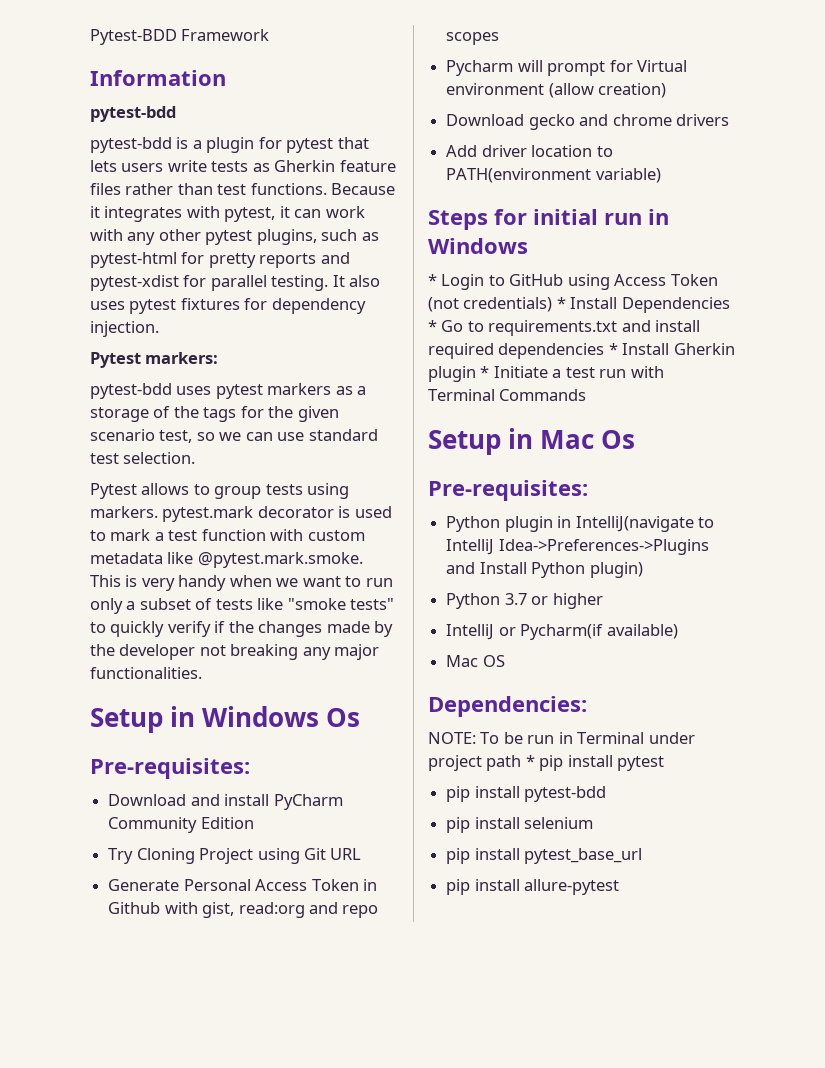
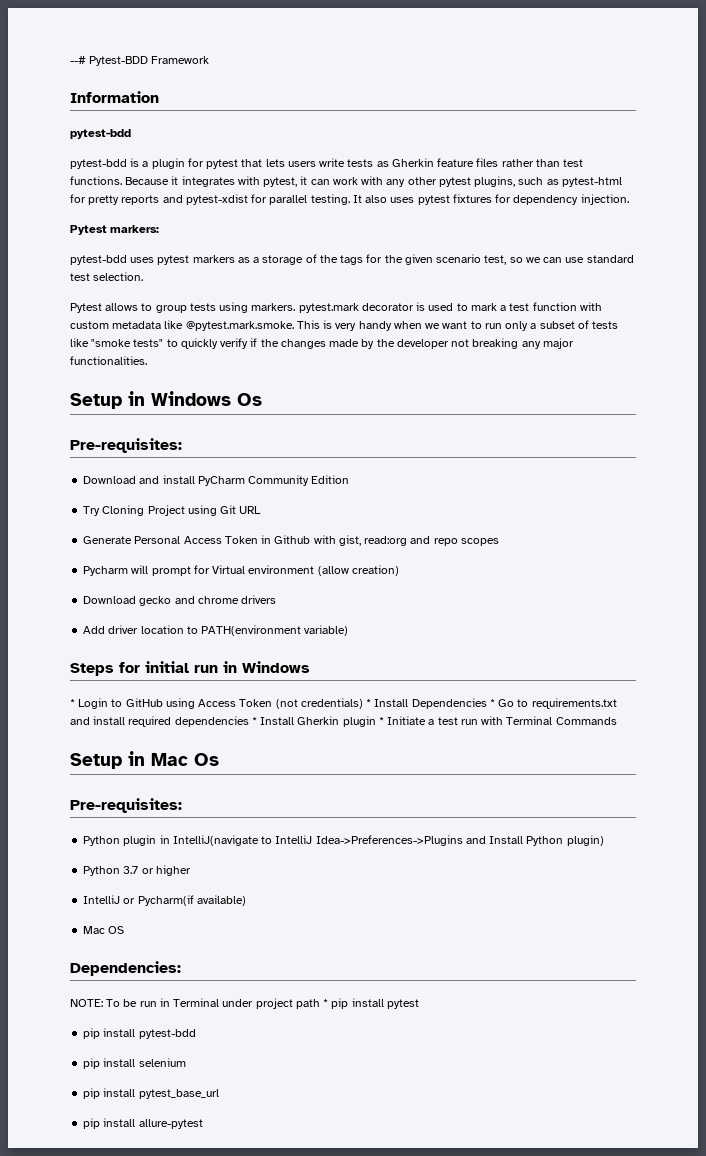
- Pytest-BDD Framework
+ --# Pytest-BDD Framework

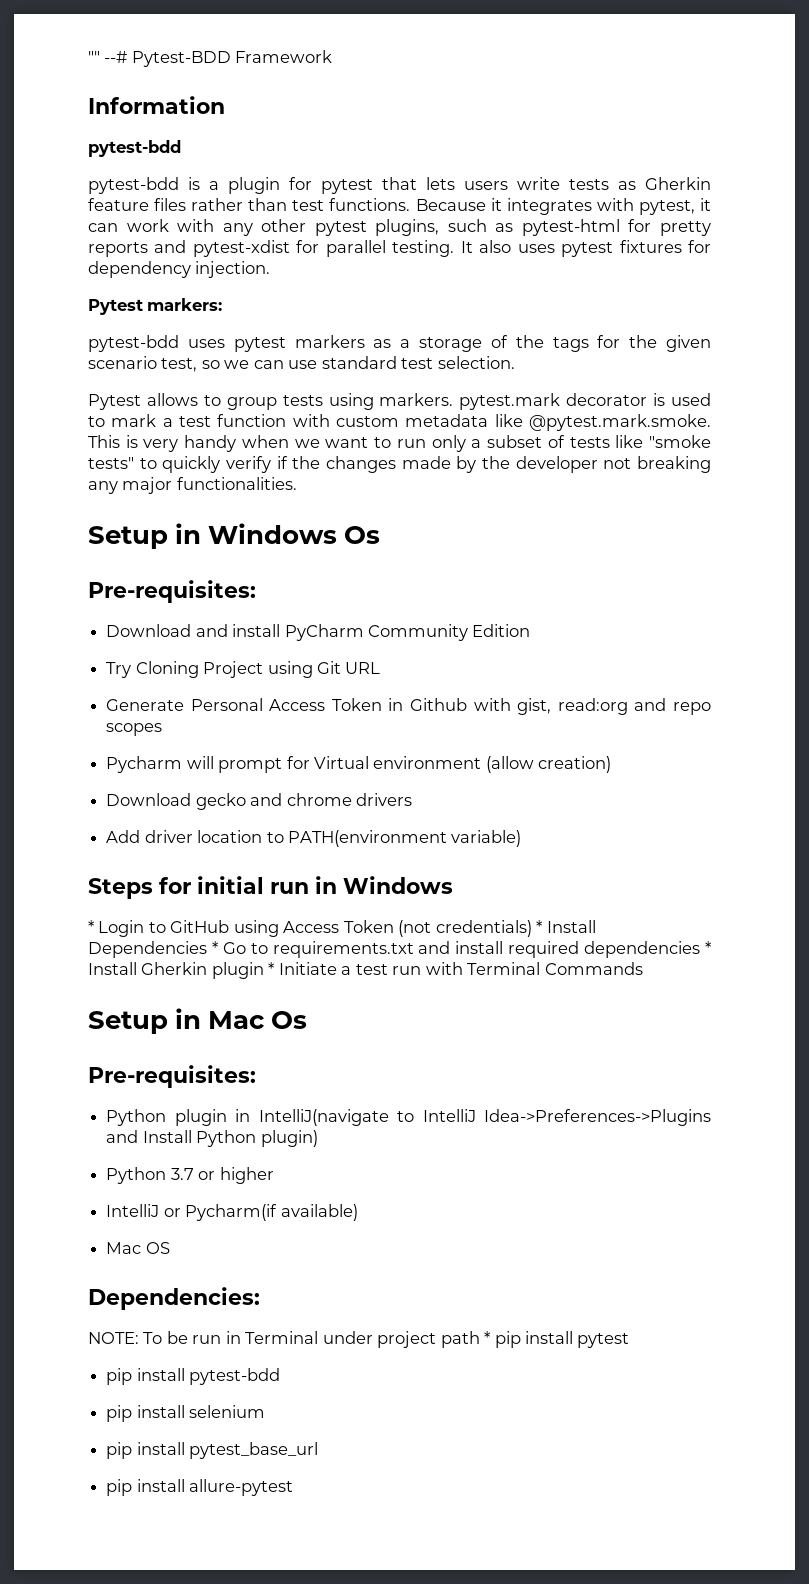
- --# Pytest-BDD Framework
+ "" --# Pytest-BDD Framework

